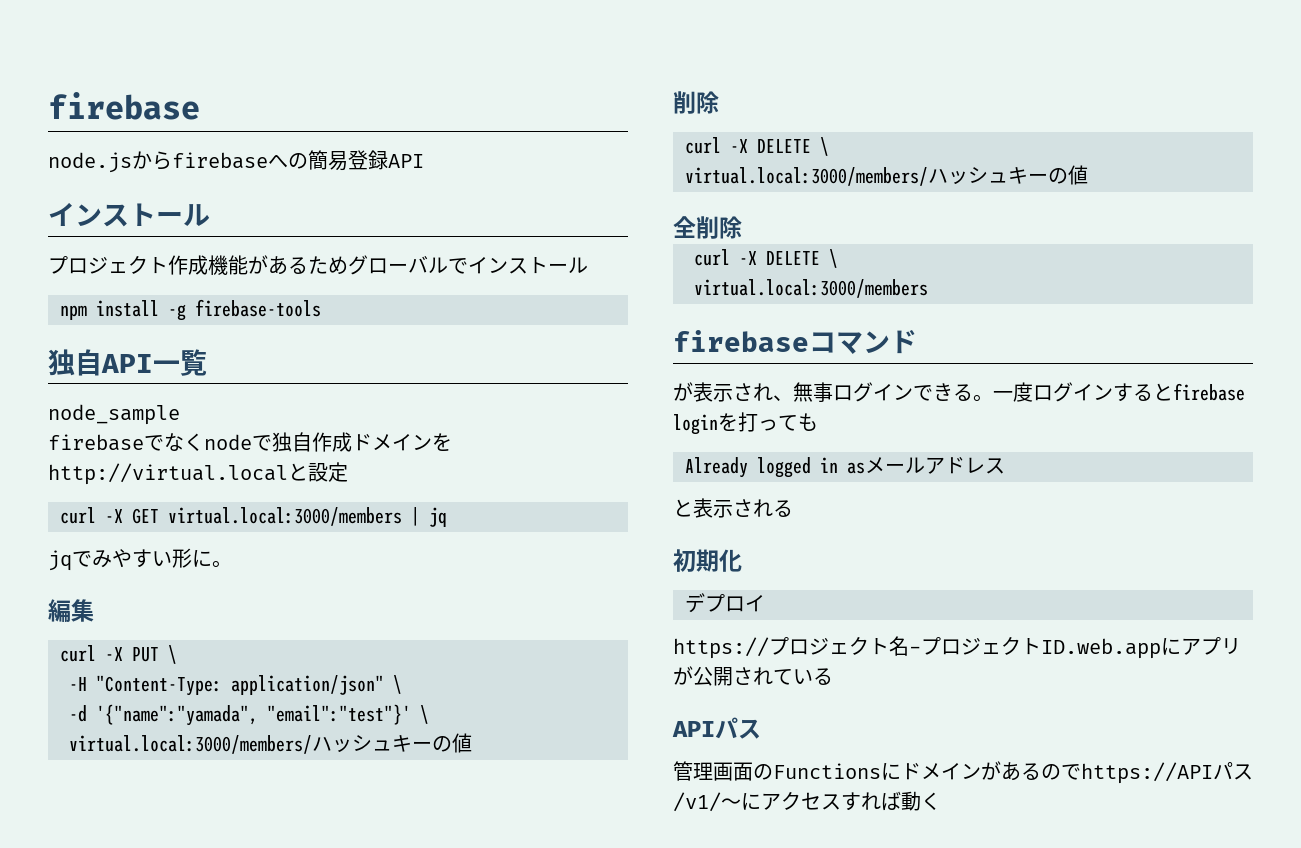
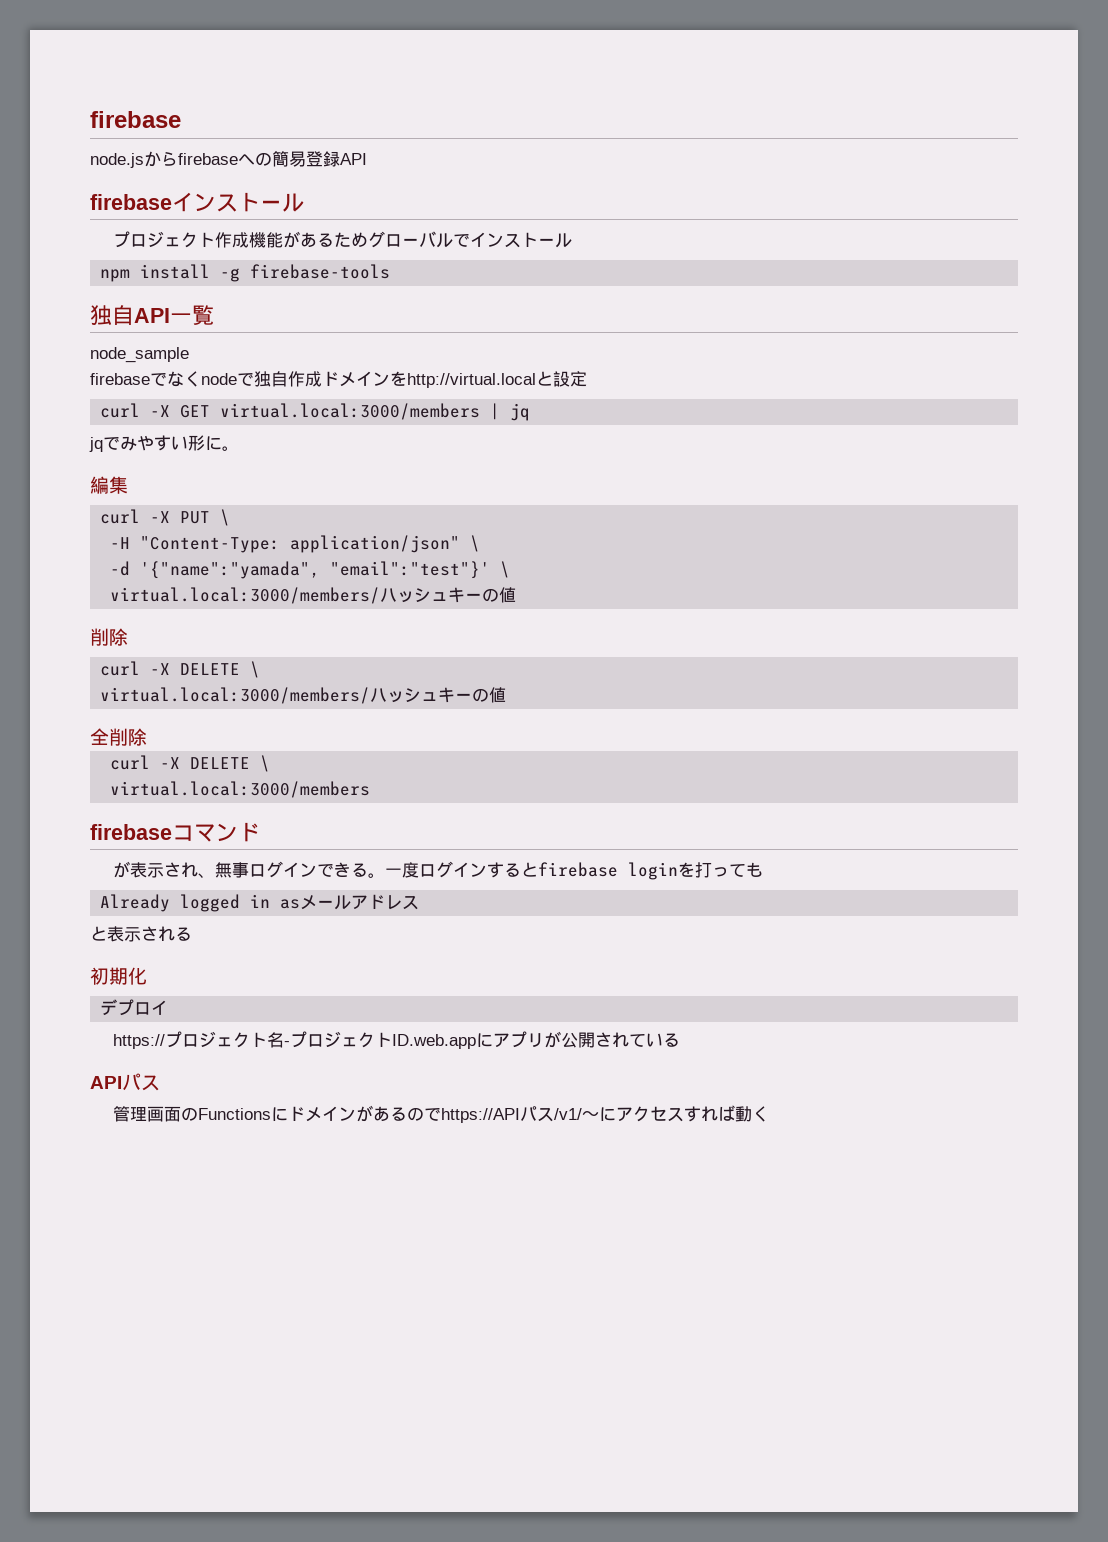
  node.jsからfirebaseへの簡易登録API
- インストール
+ firebaseインストール

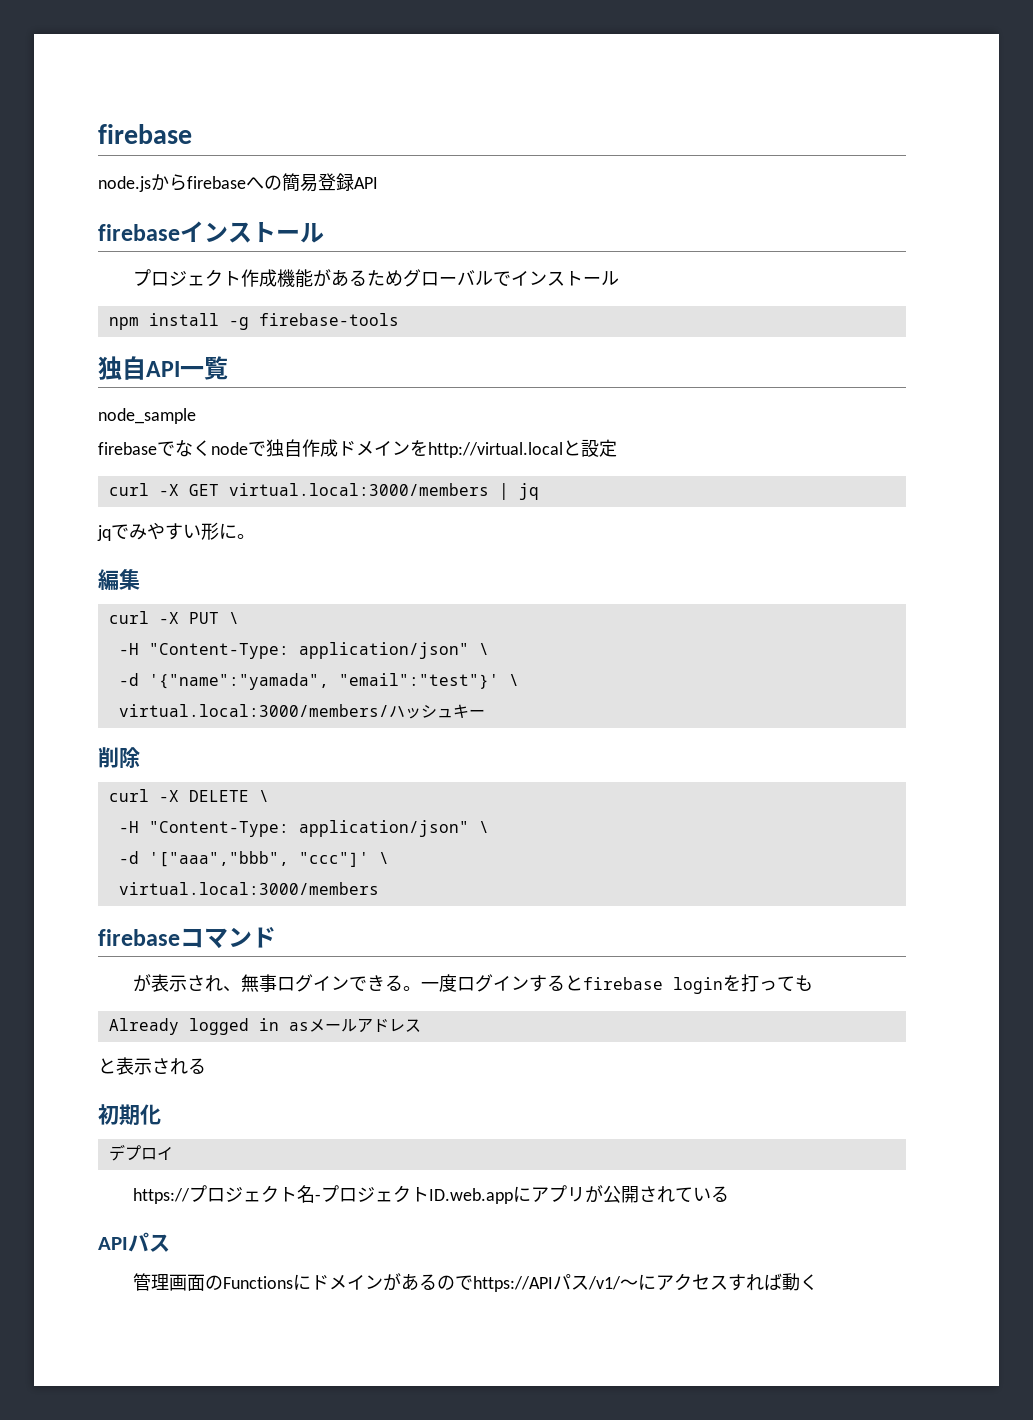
  -d '{"name":"yamada", "email":"test"}' \
- virtual.local:3000/members/ハッシュキーの値
+ virtual.local:3000/members/ハッシュキー
  削除
  curl -X DELETE \
- virtual.local:3000/members/ハッシュキーの値
- 全削除
- curl -X DELETE \
+ -H "Content-Type: application/json" \
+ -d '["aaa","bbb", "ccc"]' \

